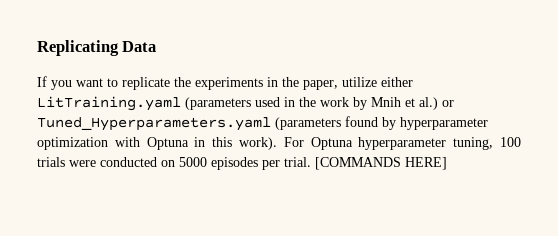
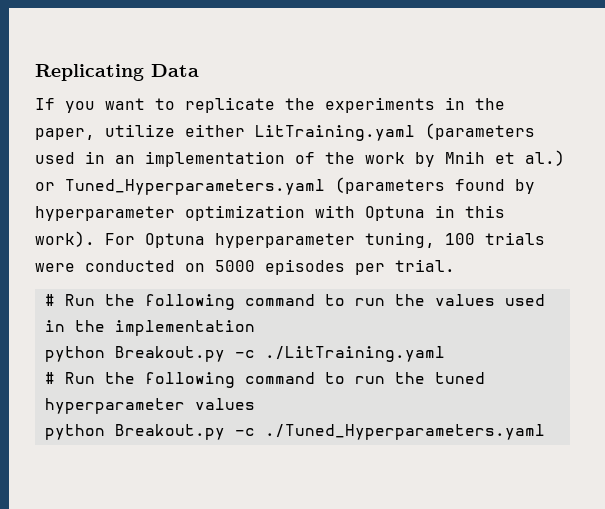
- If you want to replicate the experiments in the paper, utilize either LitTraining.yaml (parameters used in the work by Mnih et al.) or Tuned_Hyperparameters.yaml (parameters found by hyperparameter optimization with Optuna in this work).
+ If you want to replicate the experiments in the paper, utilize either LitTraining.yaml (parameters used in an implementation of the work by Mnih et al.) or Tuned_Hyperparameters.yaml (parameters found by hyperparameter optimization with Optuna in this work).
- For Optuna hyperparameter tuning, 100 trials were conducted on 5000 episodes per trial. [COMMANDS HERE]
+ For Optuna hyperparameter tuning, 100 trials were conducted on 5000 episodes per trial.
+ # Run the following command to run the values used in the implementation
+ python Breakout.py -c ./LitTraining.yaml
+ # Run the following command to run the tuned hyperparameter values
+ python Breakout.py -c ./Tuned_Hyperparameters.yaml

